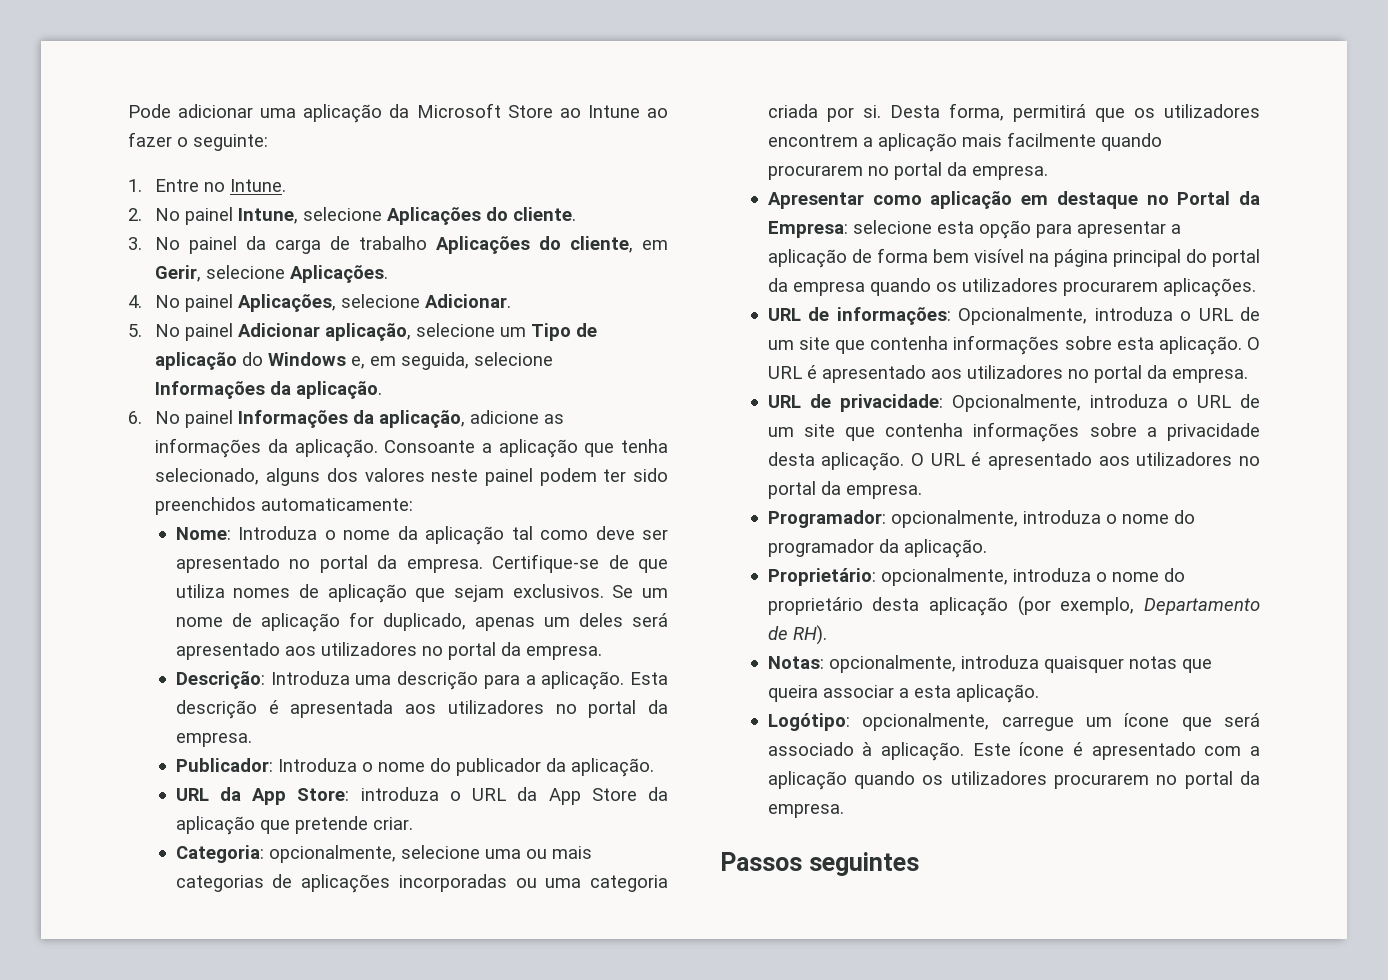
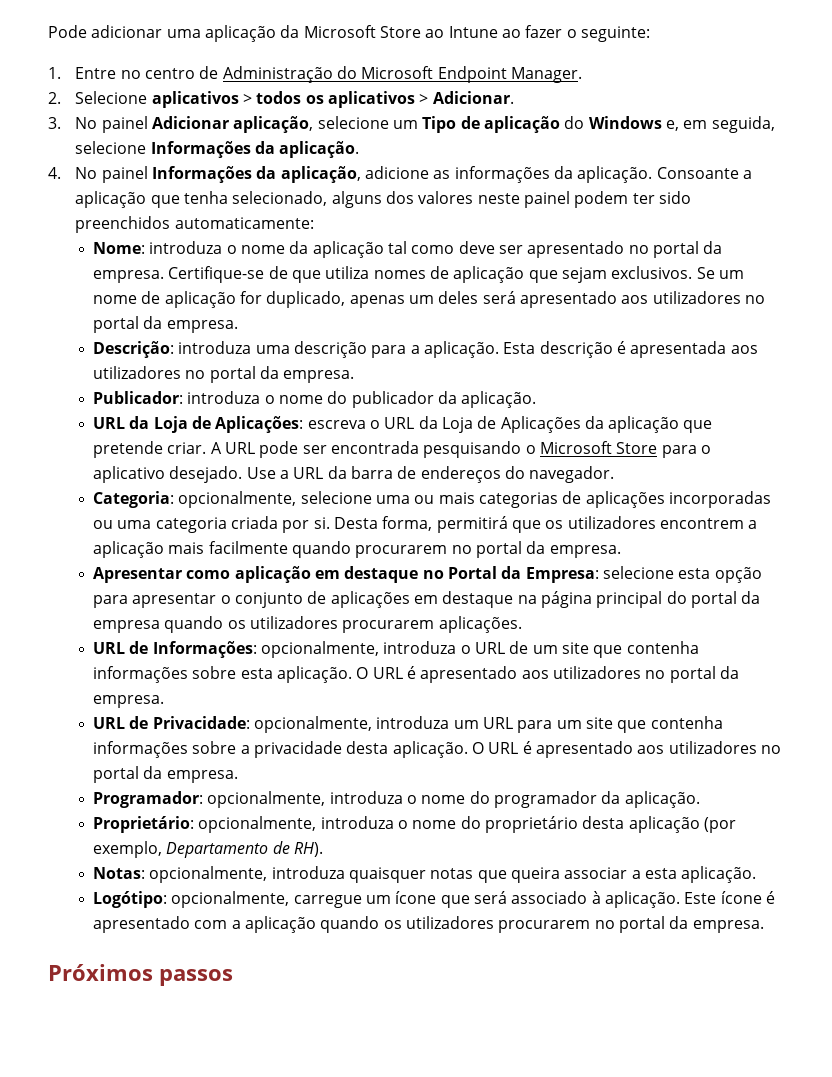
- 1. Entre no Intune.
- 2. No painel Intune, selecione Aplicações do cliente.
- 3. No painel da carga de trabalho Aplicações do cliente, em Gerir, selecione Aplicações.
- 4. No painel Aplicações, selecione Adicionar.
+ 1. Entre no centro de Administração do Microsoft Endpoint Manager.
+ 2. Selecione aplicativos > todos os aplicativos > Adicionar.
- 5. No painel Adicionar aplicação, selecione um Tipo de aplicação do Windows e, em seguida, selecione Informações da aplicação.
+ 3. No painel Adicionar aplicação, selecione um Tipo de aplicação do Windows e, em seguida, selecione Informações da aplicação.
- 6. No painel Informações da aplicação, adicione as informações da aplicação.
+ 4. No painel Informações da aplicação, adicione as informações da aplicação.
- Nome: Introduza o nome da aplicação tal como deve ser apresentado no portal da empresa.
+ Nome: introduza o nome da aplicação tal como deve ser apresentado no portal da empresa.
- Descrição: Introduza uma descrição para a aplicação.
+ Descrição: introduza uma descrição para a aplicação.
- Publicador: Introduza o nome do publicador da aplicação.
+ Publicador: introduza o nome do publicador da aplicação.
- URL da App Store: introduza o URL da App Store da aplicação que pretende criar.
+ URL da Loja de Aplicações: escreva o URL da Loja de Aplicações da aplicação que pretende criar. A URL pode ser encontrada pesquisando o Microsoft Store para o aplicativo desejado. Use a URL da barra de endereços do navegador.
- Apresentar como aplicação em destaque no Portal da Empresa: selecione esta opção para apresentar a aplicação de forma bem visível na página principal do portal da empresa quando os utilizadores procurarem aplicações.
+ Apresentar como aplicação em destaque no Portal da Empresa: selecione esta opção para apresentar o conjunto de aplicações em destaque na página principal do portal da empresa quando os utilizadores procurarem aplicações.
- URL de informações: Opcionalmente, introduza o URL de um site que contenha informações sobre esta aplicação.
+ URL de Informações: opcionalmente, introduza o URL de um site que contenha informações sobre esta aplicação.
- URL de privacidade: Opcionalmente, introduza o URL de um site que contenha informações sobre a privacidade desta aplicação.
+ URL de Privacidade: opcionalmente, introduza um URL para um site que contenha informações sobre a privacidade desta aplicação.
- Passos seguintes
+ Próximos passos

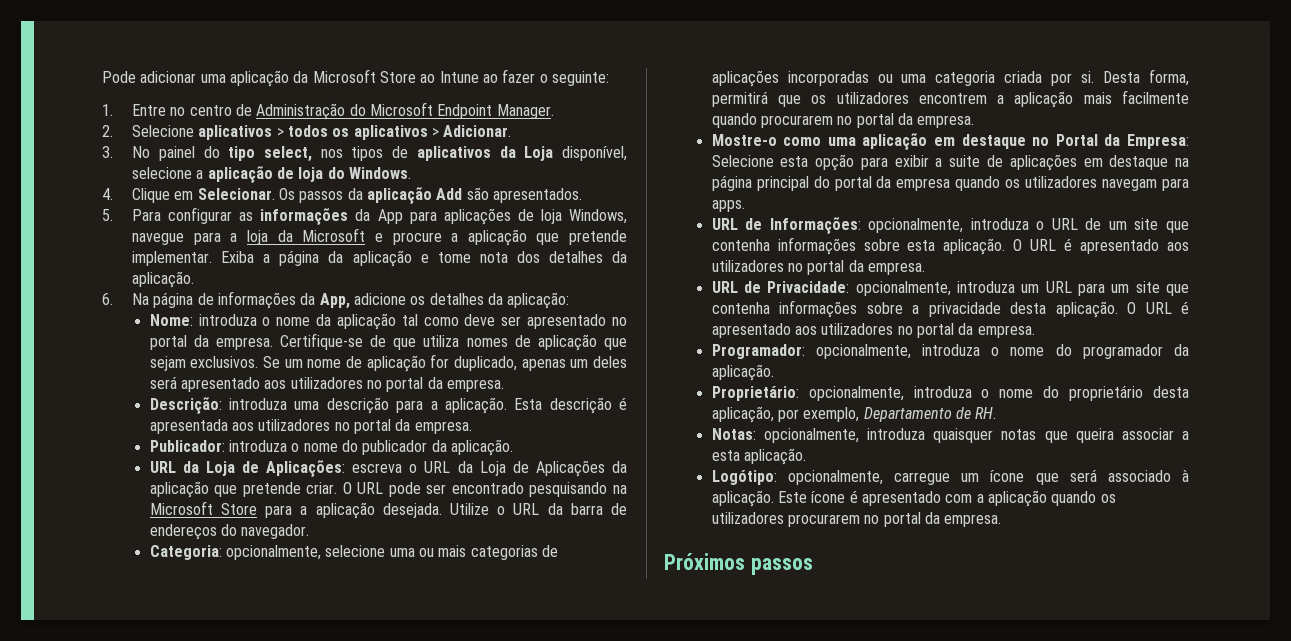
- 3. No painel Adicionar aplicação, selecione um Tipo de aplicação do Windows e, em seguida, selecione Informações da aplicação.
- 4. No painel Informações da aplicação, adicione as informações da aplicação. Consoante a aplicação que tenha selecionado, alguns dos valores neste painel podem ter sido preenchidos automaticamente:
+ 3. No painel do tipo select, nos tipos de aplicativos da Loja disponível, selecione a aplicação de loja do Windows.
+ 4. Clique em Selecionar. Os passos da aplicação Add são apresentados.
+ 5. Para configurar as informações da App para aplicações de loja Windows, navegue para a loja da Microsoft e procure a aplicação que pretende implementar. Exiba a página da aplicação e tome nota dos detalhes da aplicação.
+ 6. Na página de informações da App, adicione os detalhes da aplicação:
- A URL pode ser encontrada pesquisando o Microsoft Store para o aplicativo desejado. Use a URL da barra de endereços do navegador.
+ O URL pode ser encontrado pesquisando na Microsoft Store para a aplicação desejada. Utilize o URL da barra de endereços do navegador.
- Apresentar como aplicação em destaque no Portal da Empresa: selecione esta opção para apresentar o conjunto de aplicações em destaque na página principal do portal da empresa quando os utilizadores procurarem aplicações.
+ Mostre-o como uma aplicação em destaque no Portal da Empresa: Selecione esta opção para exibir a suite de aplicações em destaque na página principal do portal da empresa quando os utilizadores navegam para apps.
- Proprietário: opcionalmente, introduza o nome do proprietário desta aplicação (por exemplo, Departamento de RH).
+ Proprietário: opcionalmente, introduza o nome do proprietário desta aplicação, por exemplo, Departamento de RH.

